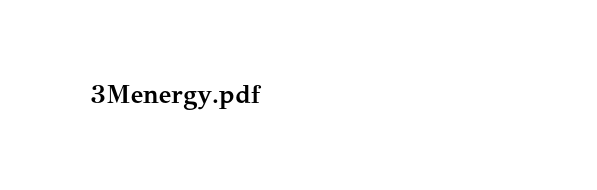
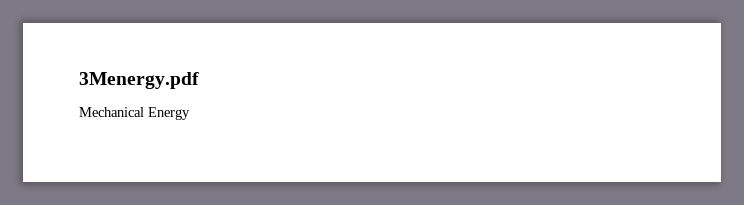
+ Mechanical Energy

